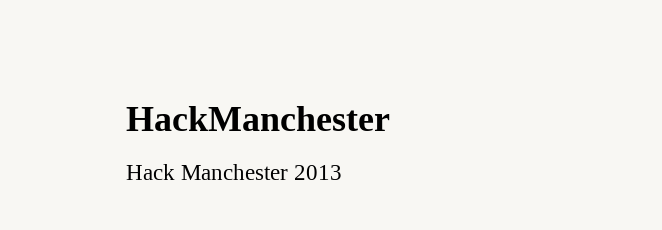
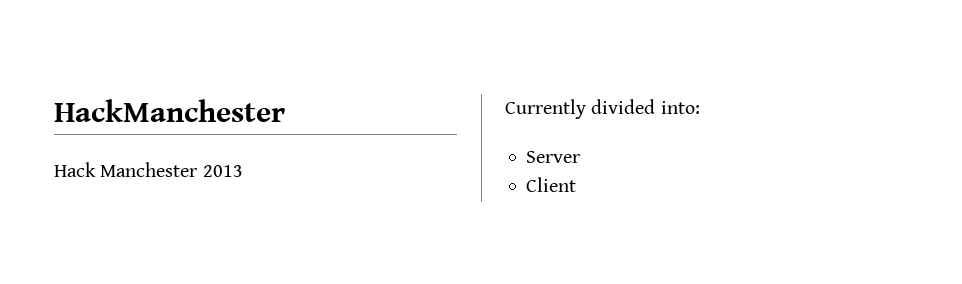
+ Currently divided into:
+ Server
+ Client

